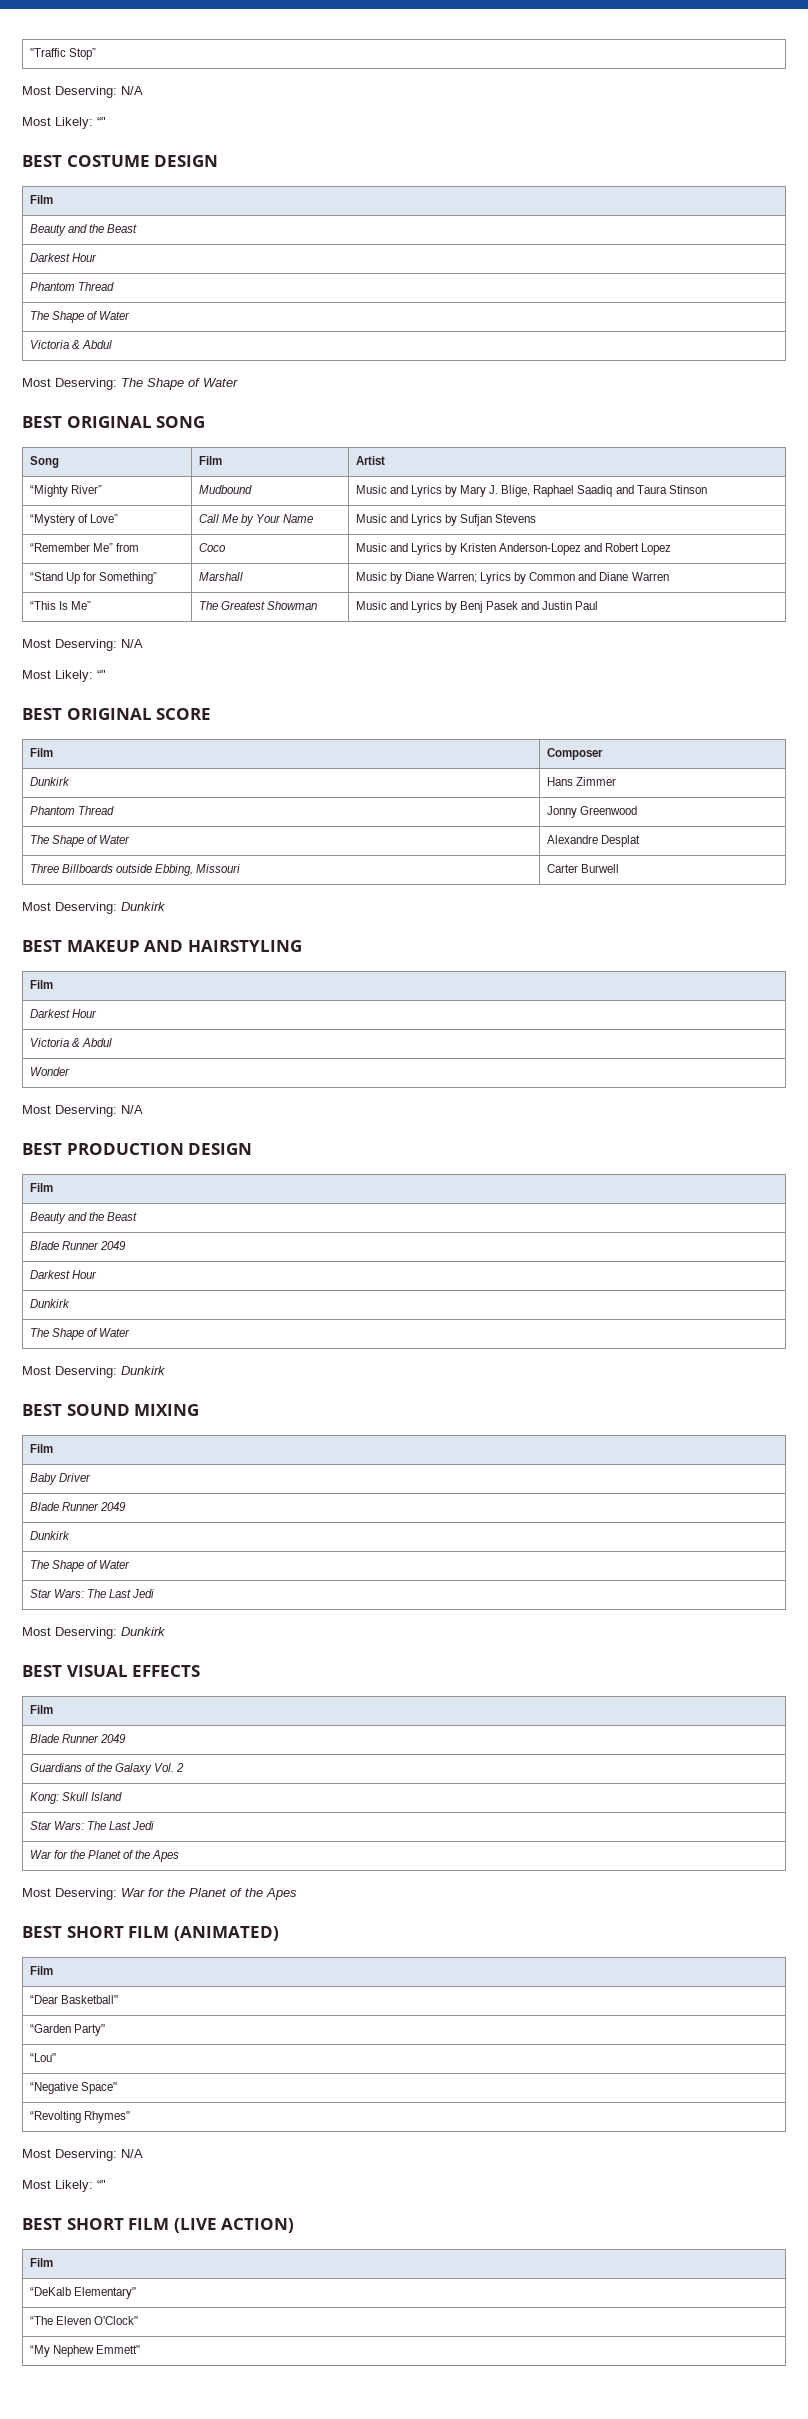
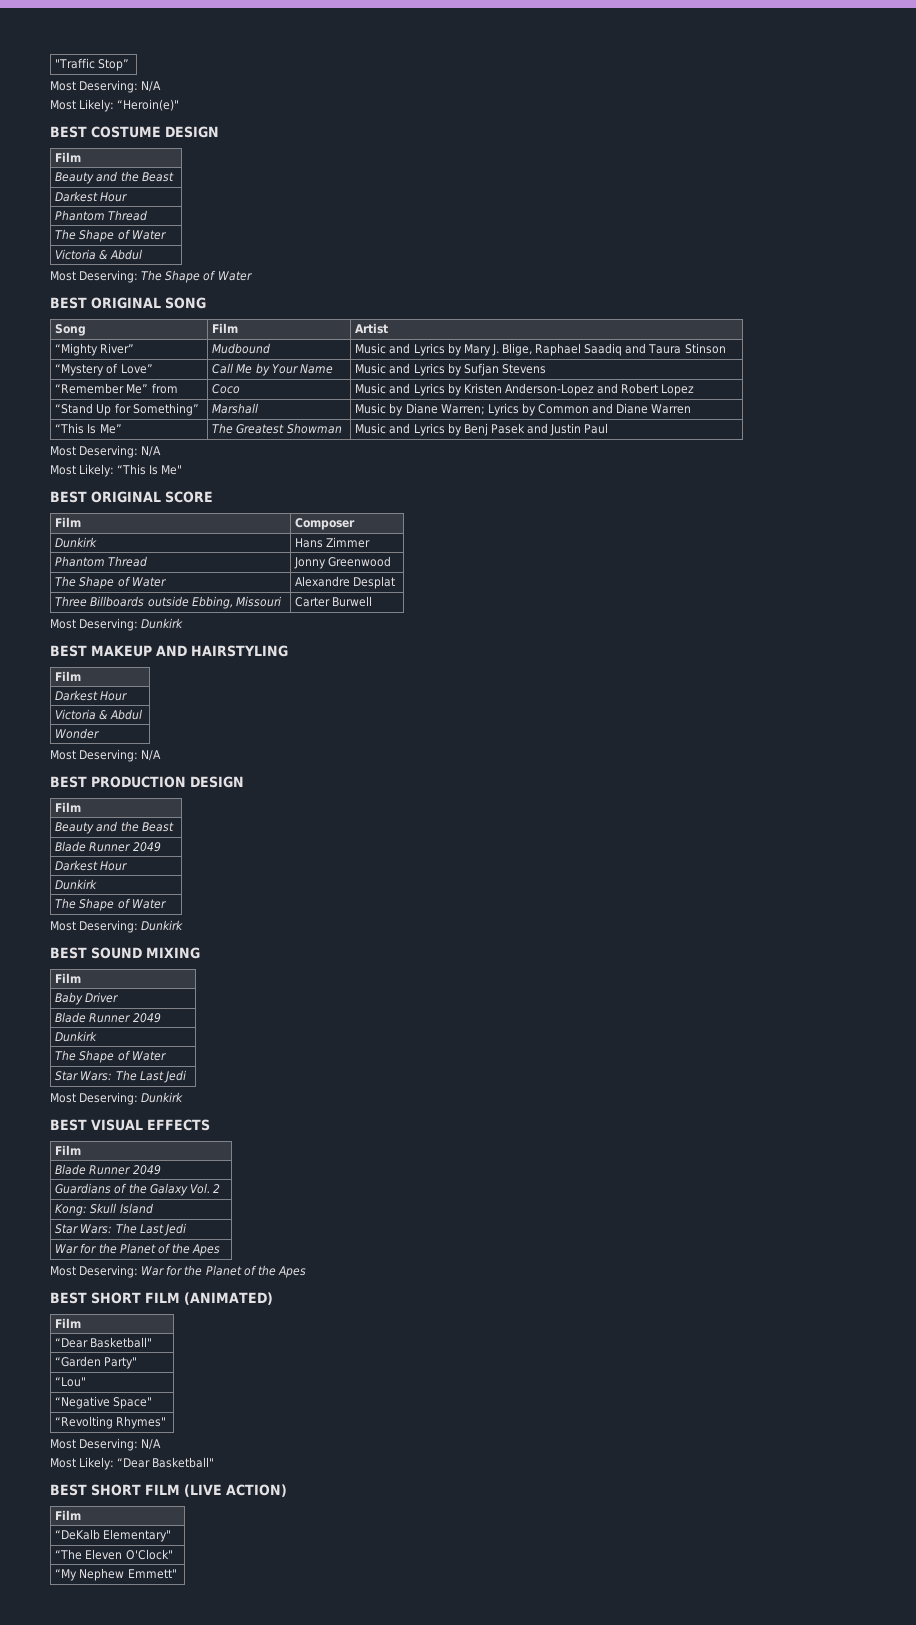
  "Traffic Stop”
  Most Deserving: N/A
- Most Likely: “"
+ Most Likely: “Heroin(e)"
  “This Is Me” | The Greatest Showman | Music and Lyrics by Benj Pasek and Justin Paul
  Most Deserving: N/A
- Most Likely: “"
+ Most Likely: “This Is Me"
  “Revolting Rhymes"
  Most Deserving: N/A
- Most Likely: “"
+ Most Likely: “Dear Basketball"

